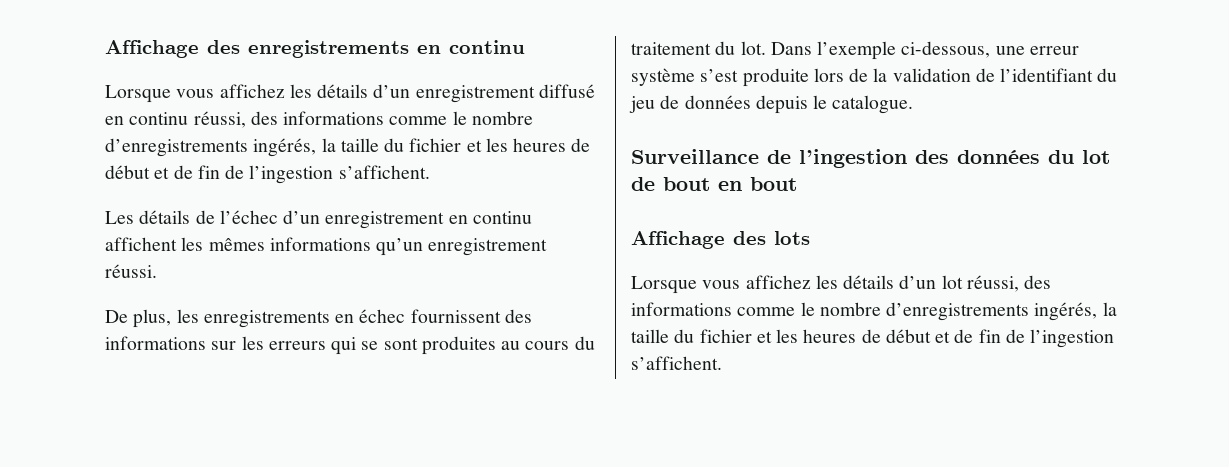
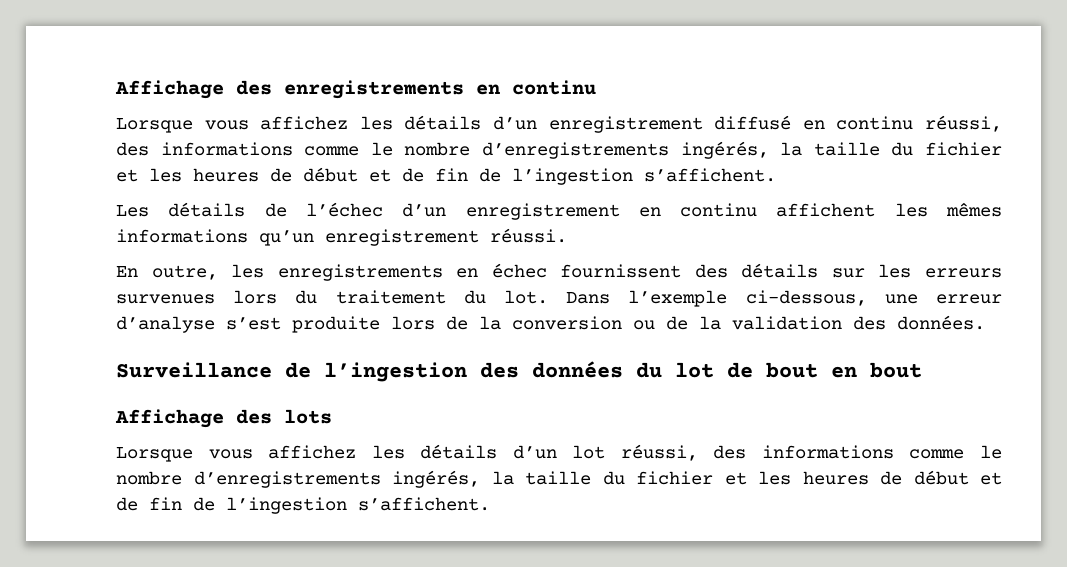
- De plus, les enregistrements en échec fournissent des informations sur les erreurs qui se sont produites au cours du traitement du lot.
+ En outre, les enregistrements en échec fournissent des détails sur les erreurs survenues lors du traitement du lot.
- Dans l’exemple ci-dessous, une erreur système s’est produite lors de la validation de l’identifiant du jeu de données depuis le catalogue.
+ Dans l’exemple ci-dessous, une erreur d’analyse s’est produite lors de la conversion ou de la validation des données.

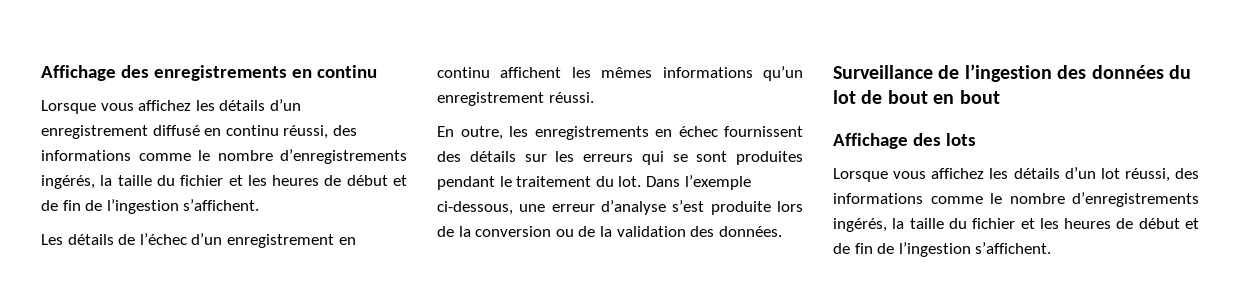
- En outre, les enregistrements en échec fournissent des détails sur les erreurs survenues lors du traitement du lot.
+ En outre, les enregistrements en échec fournissent des détails sur les erreurs qui se sont produites pendant le traitement du lot.

